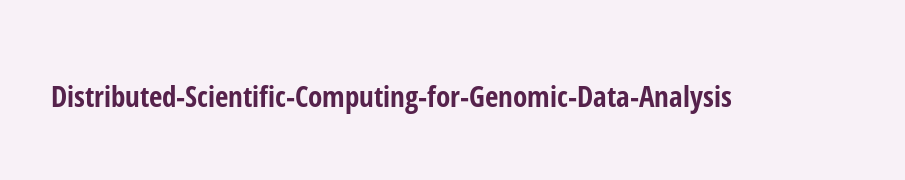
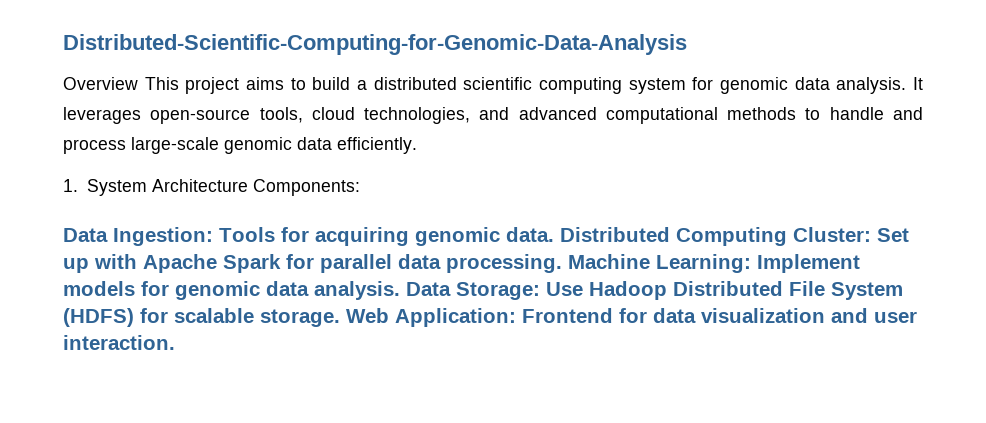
+ Overview This project aims to build a distributed scientific computing system for genomic data analysis. It leverages open-source tools, cloud technologies, and advanced computational methods to handle and process large-scale genomic data efficiently.
+ 1. System Architecture Components:
+ Data Ingestion: Tools for acquiring genomic data. Distributed Computing Cluster: Set up with Apache Spark for parallel data processing. Machine Learning: Implement models for genomic data analysis. Data Storage: Use Hadoop Distributed File System (HDFS) for scalable storage. Web Application: Frontend for data visualization and user interaction.

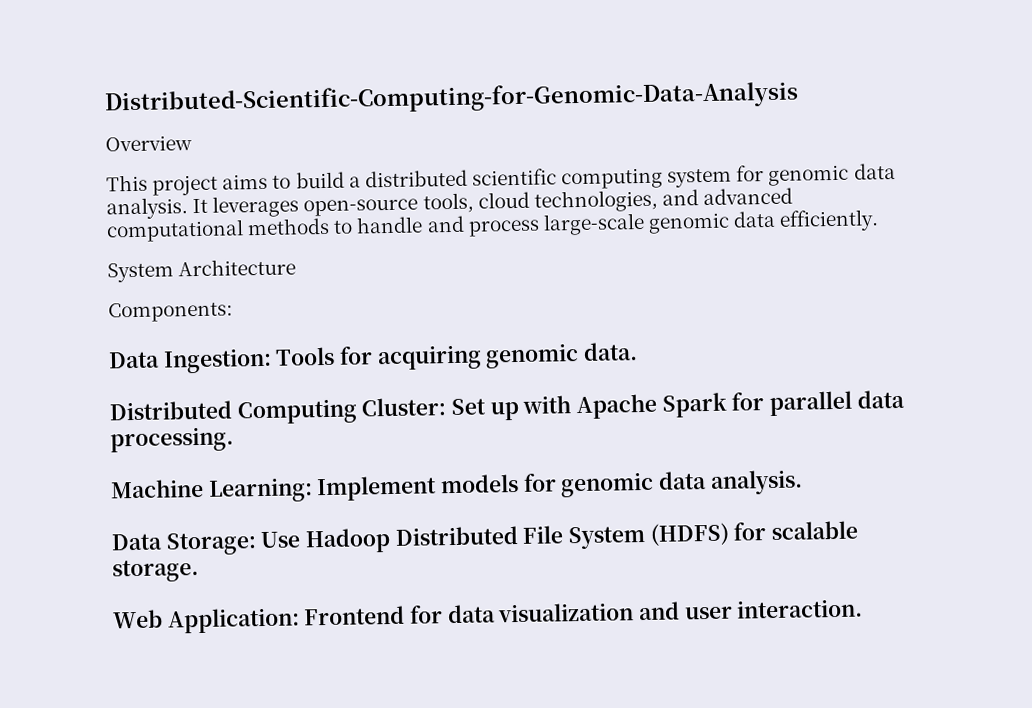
- Overview This project aims to build a distributed scientific computing system for genomic data analysis.
+ Overview
+ This project aims to build a distributed scientific computing system for genomic data analysis.
- 1. System Architecture Components:
+ System Architecture
+ Components:
- Data Ingestion: Tools for acquiring genomic data. Distributed Computing Cluster: Set up with Apache Spark for parallel data processing. Machine Learning: Implement models for genomic data analysis. Data Storage: Use Hadoop Distributed File System (HDFS) for scalable storage. Web Application: Frontend for data visualization and user interaction.
+ Data Ingestion: Tools for acquiring genomic data.
+ Distributed Computing Cluster: Set up with Apache Spark for parallel data processing.
+ Machine Learning: Implement models for genomic data analysis.
+ Data Storage: Use Hadoop Distributed File System (HDFS) for scalable storage.
+ Web Application: Frontend for data visualization and user interaction.

